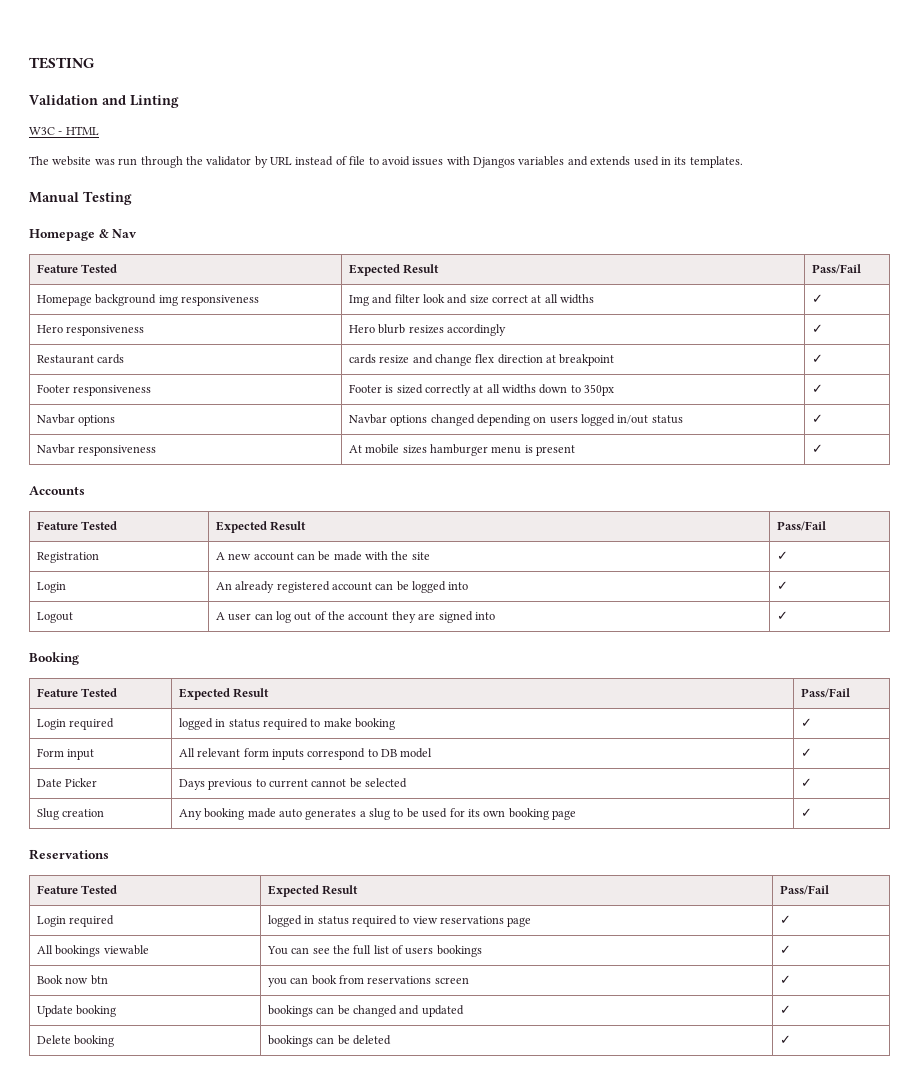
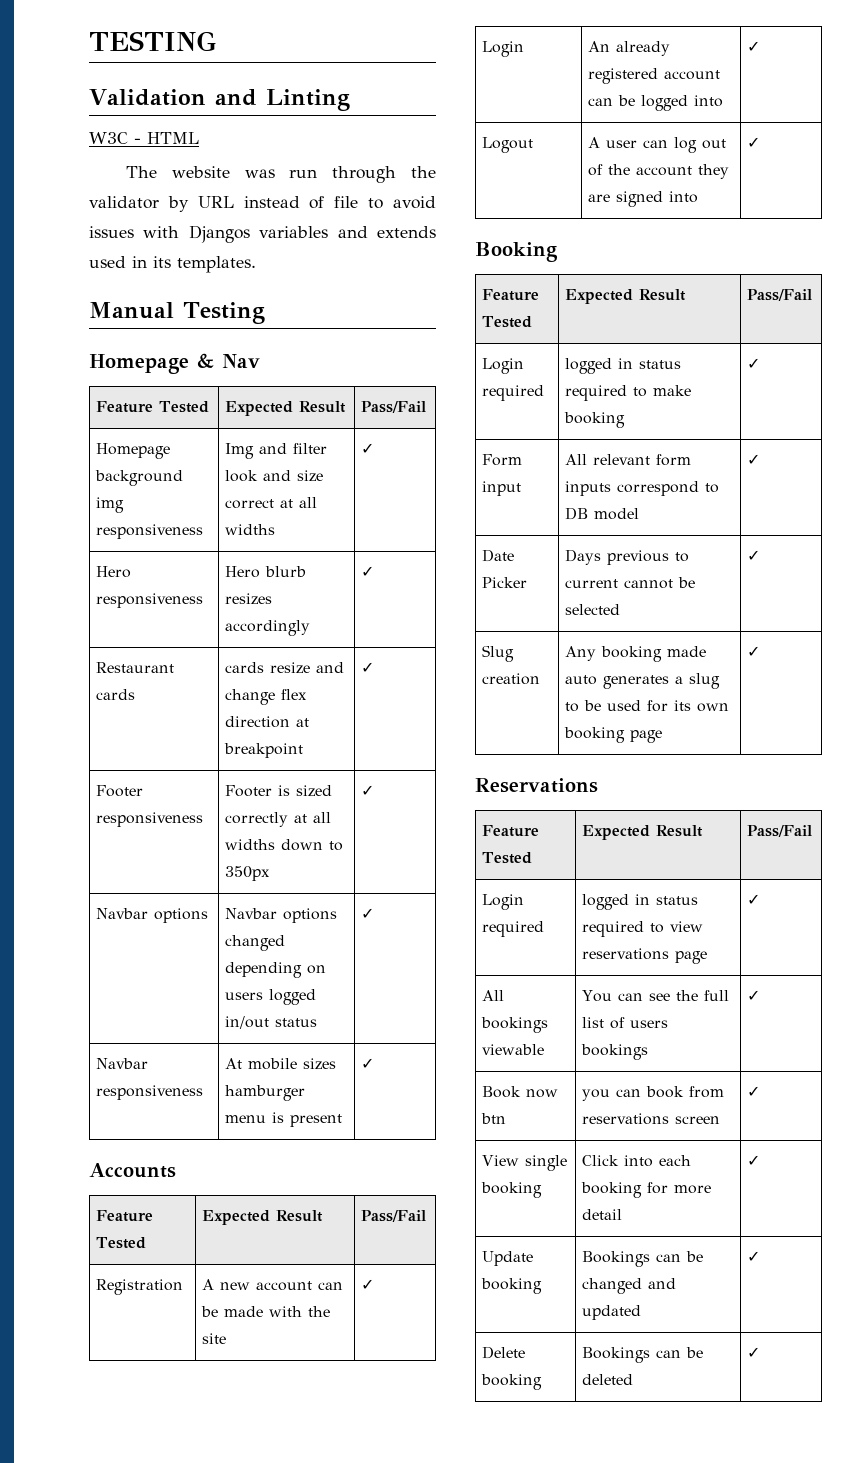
+ View single booking | Click into each booking for more detail | ✓
- Update booking | bookings can be changed and updated | ✓
+ Update booking | Bookings can be changed and updated | ✓
- Delete booking | bookings can be deleted | ✓
+ Delete booking | Bookings can be deleted | ✓

